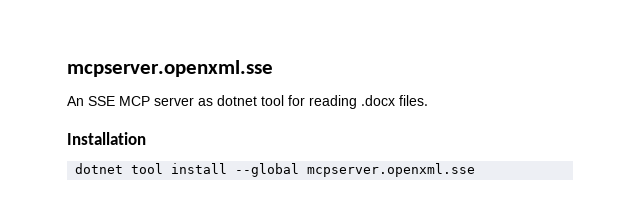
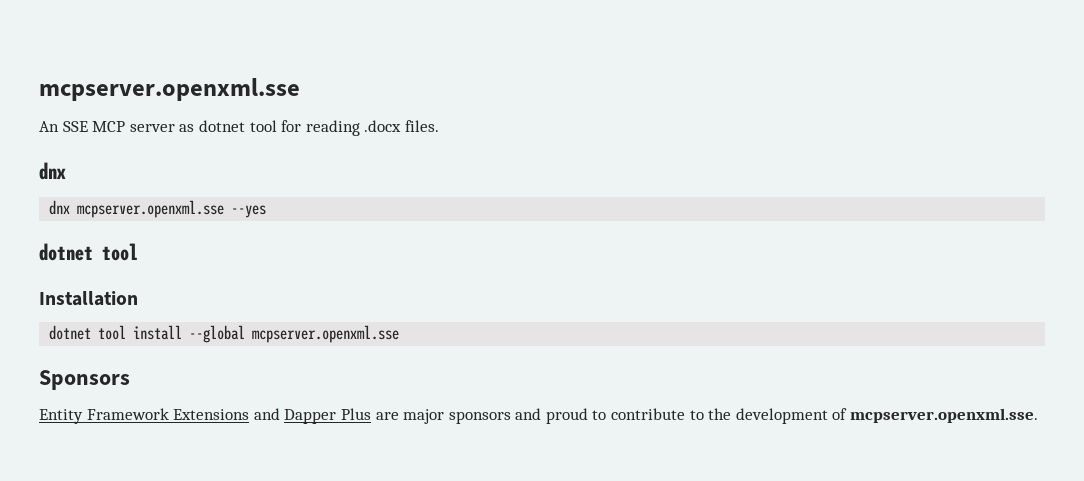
  An SSE MCP server as dotnet tool for reading .docx files.
+ dnx
+ dnx mcpserver.openxml.sse --yes
+ dotnet tool
+ Sponsors
+ Entity Framework Extensions and Dapper Plus are major sponsors and proud to contribute to the development of mcpserver.openxml.sse.

